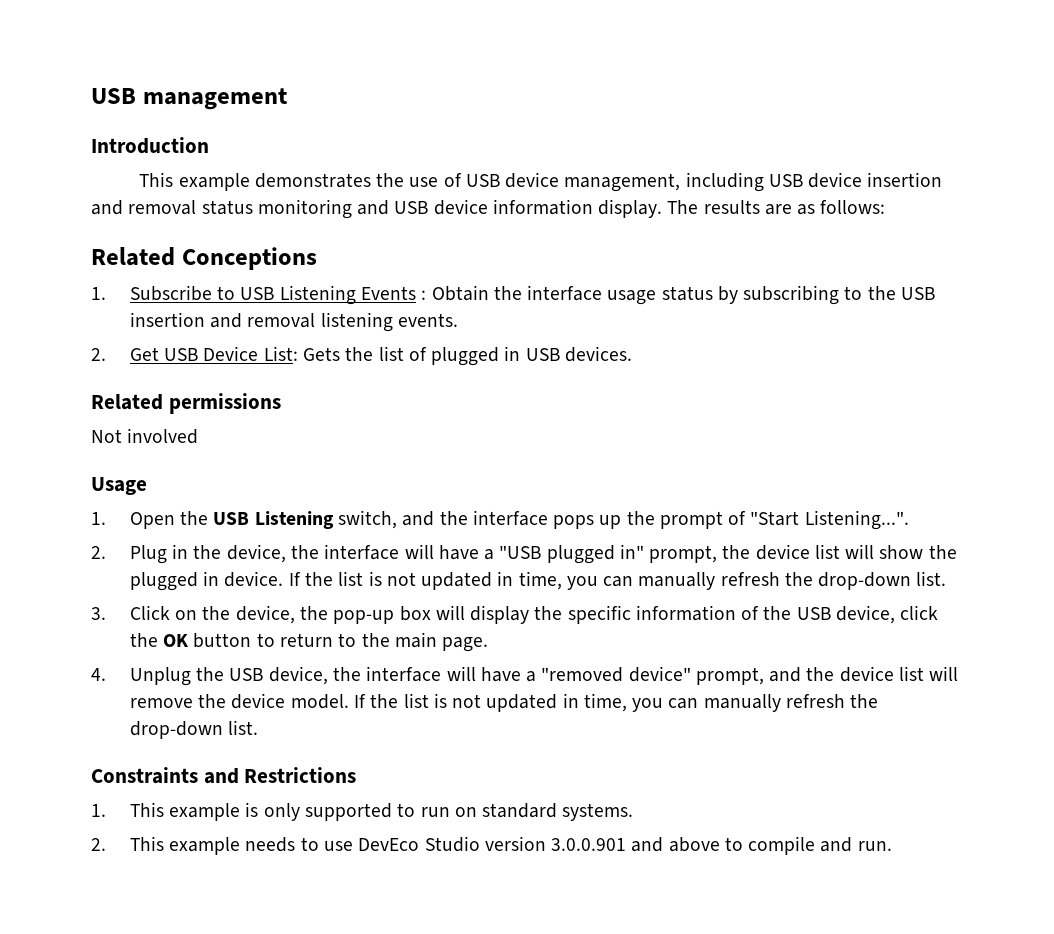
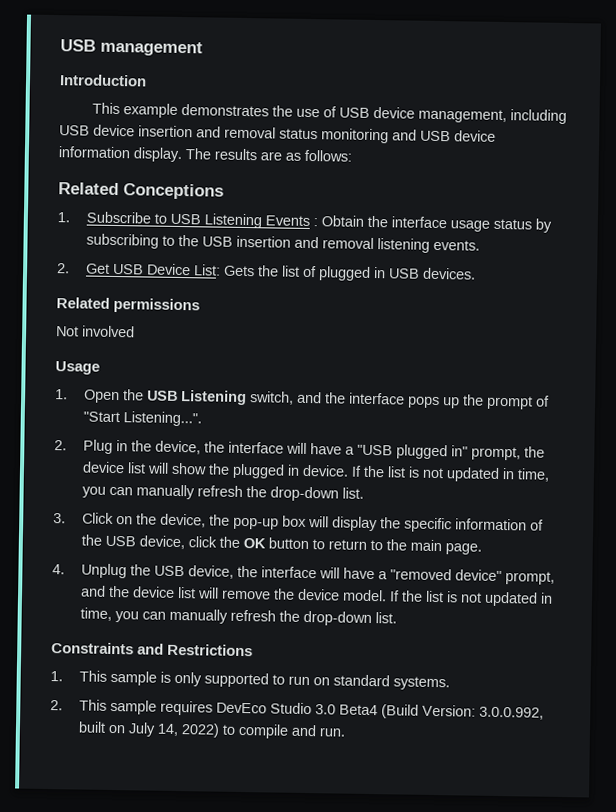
- 1. This example is only supported to run on standard systems.
+ 1. This sample is only supported to run on standard systems.
- 2. This example needs to use DevEco Studio version 3.0.0.901 and above to compile and run.
+ 2. This sample requires DevEco Studio 3.0 Beta4 (Build Version: 3.0.0.992, built on July 14, 2022) to compile and run.

